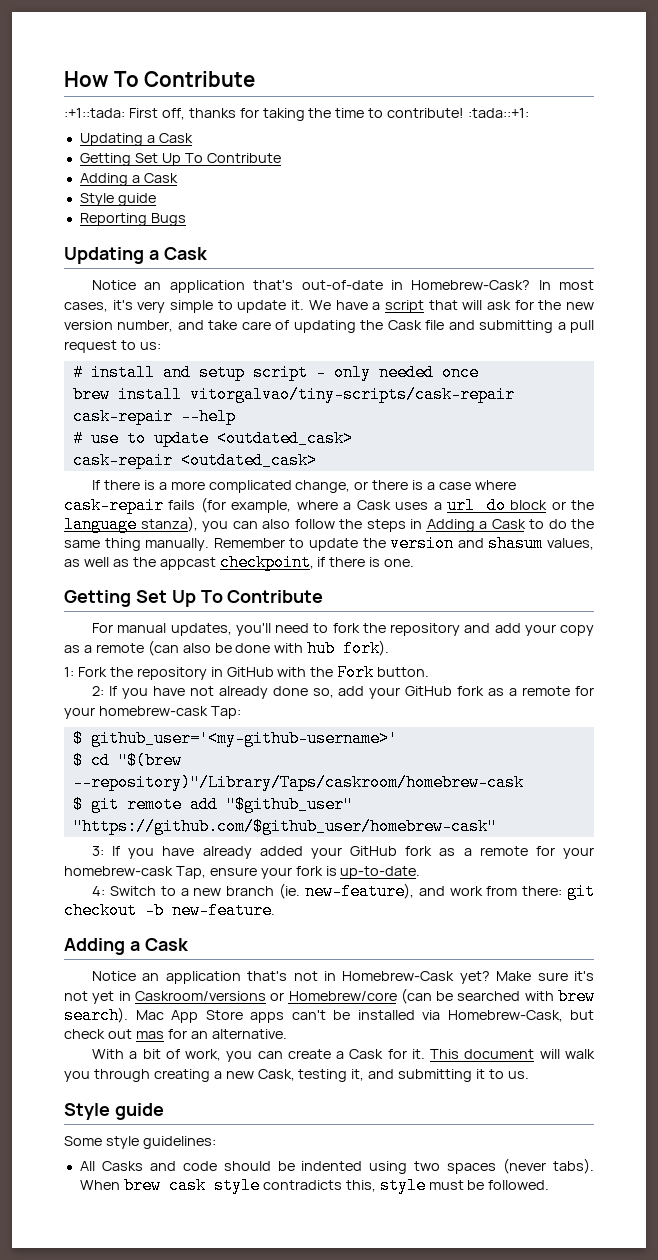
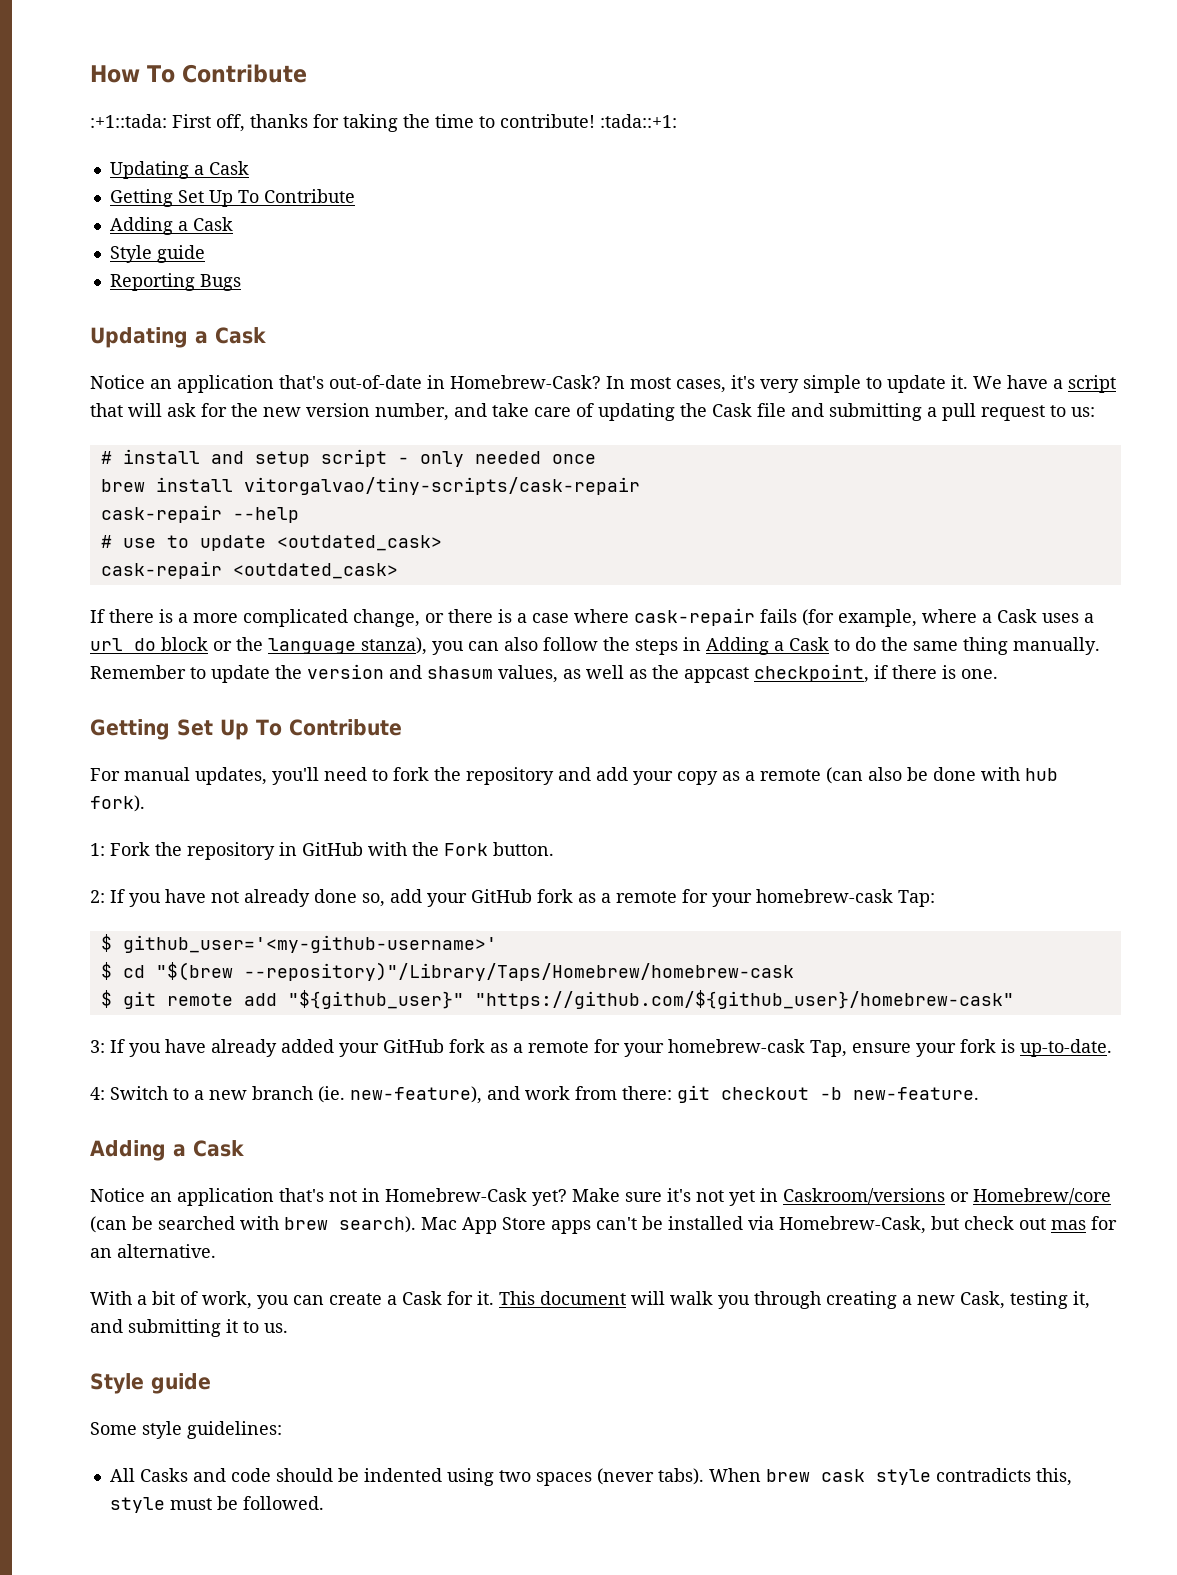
- $ cd "$(brew --repository)"/Library/Taps/caskroom/homebrew-cask
+ $ cd "$(brew --repository)"/Library/Taps/Homebrew/homebrew-cask
- $ git remote add "$github_user" "https://github.com/$github_user/homebrew-cask"
+ $ git remote add "${github_user}" "https://github.com/${github_user}/homebrew-cask"

